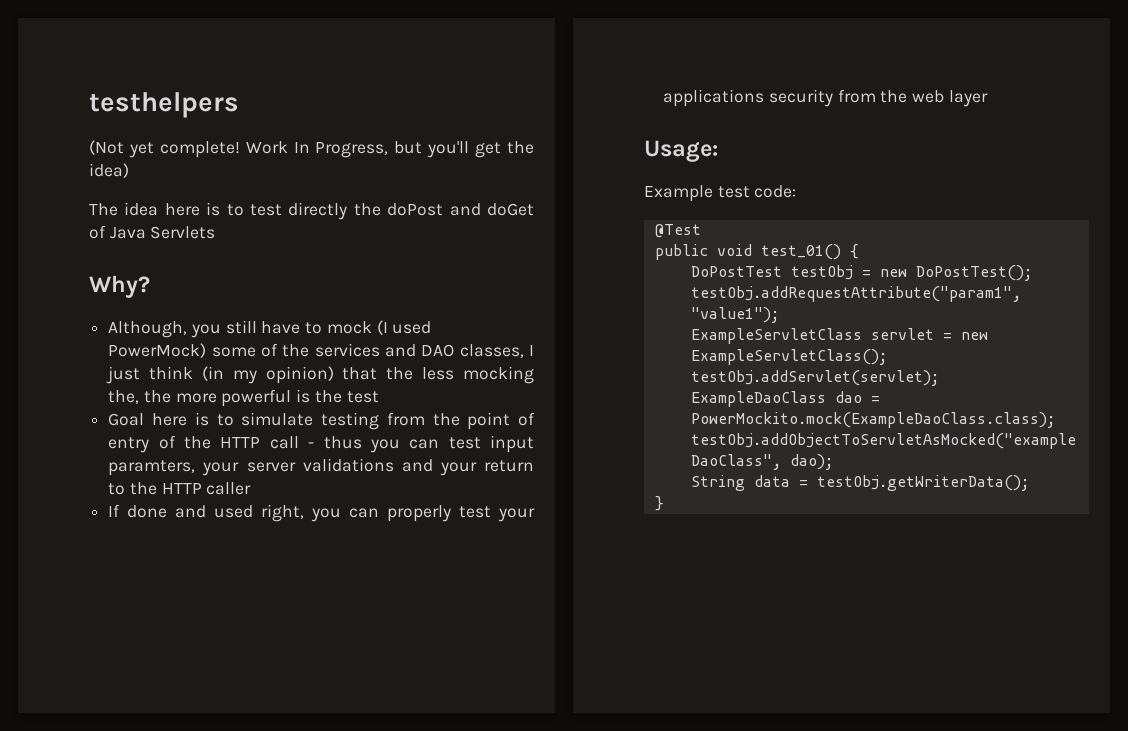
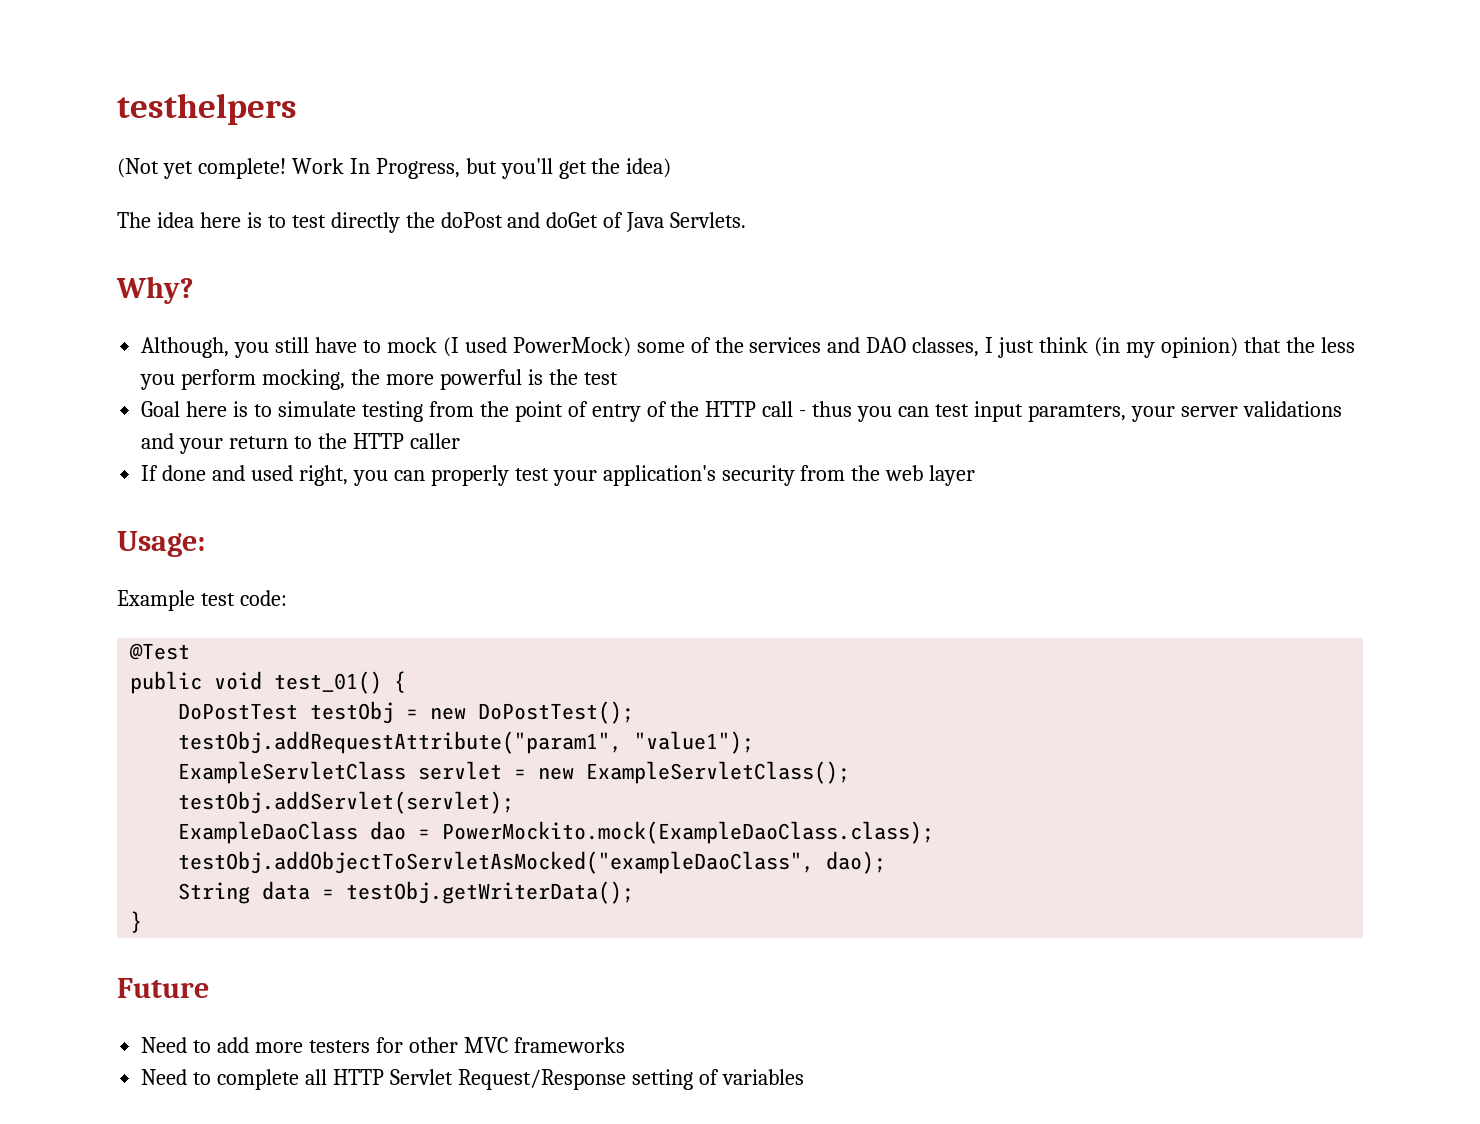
- The idea here is to test directly the doPost and doGet of Java Servlets
+ The idea here is to test directly the doPost and doGet of Java Servlets.
- Although, you still have to mock (I used PowerMock) some of the services and DAO classes, I just think (in my opinion) that the less mocking the, the more powerful is the test
+ Although, you still have to mock (I used PowerMock) some of the services and DAO classes, I just think (in my opinion) that the less you perform mocking, the more powerful is the test
- If done and used right, you can properly test your applications security from the web layer
+ If done and used right, you can properly test your application's security from the web layer
+ Future
+ Need to add more testers for other MVC frameworks
+ Need to complete all HTTP Servlet Request/Response setting of variables

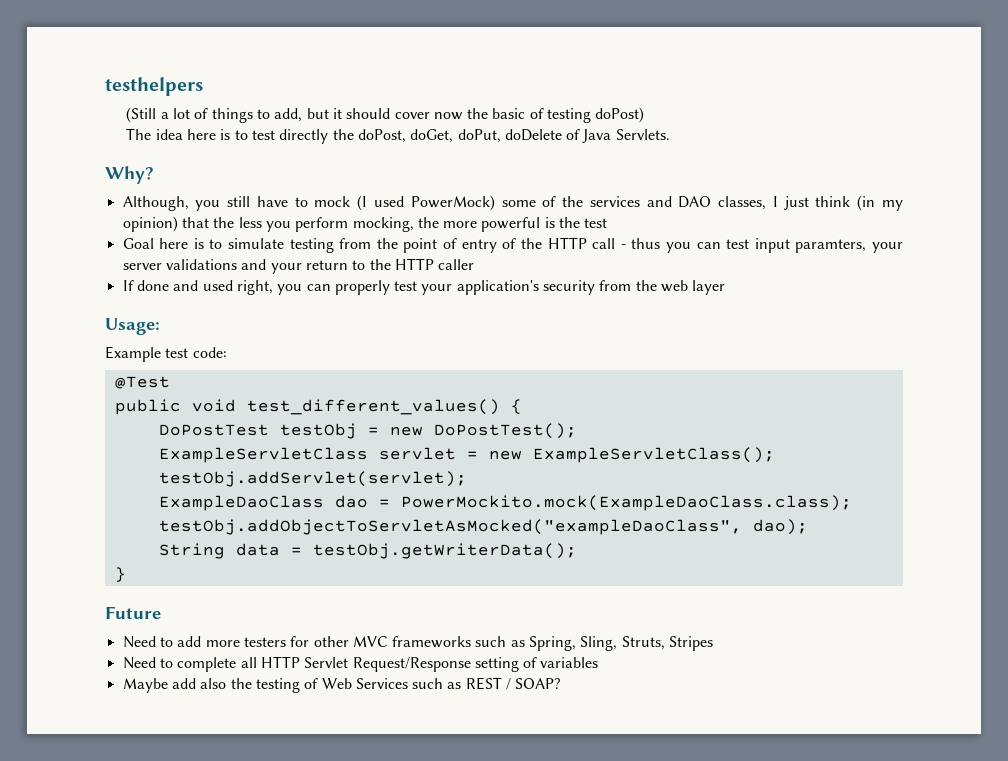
- (Not yet complete! Work In Progress, but you'll get the idea)
+ (Still a lot of things to add, but it should cover now the basic of testing doPost)
- The idea here is to test directly the doPost and doGet of Java Servlets.
+ The idea here is to test directly the doPost, doGet, doPut, doDelete of Java Servlets.
- public void test_01() {
+ public void test_different_values() {
- testObj.addRequestAttribute("param1", "value1");
- Need to add more testers for other MVC frameworks
+ Need to add more testers for other MVC frameworks such as Spring, Sling, Struts, Stripes
+ Maybe add also the testing of Web Services such as REST / SOAP?

